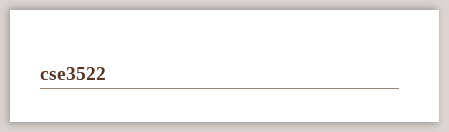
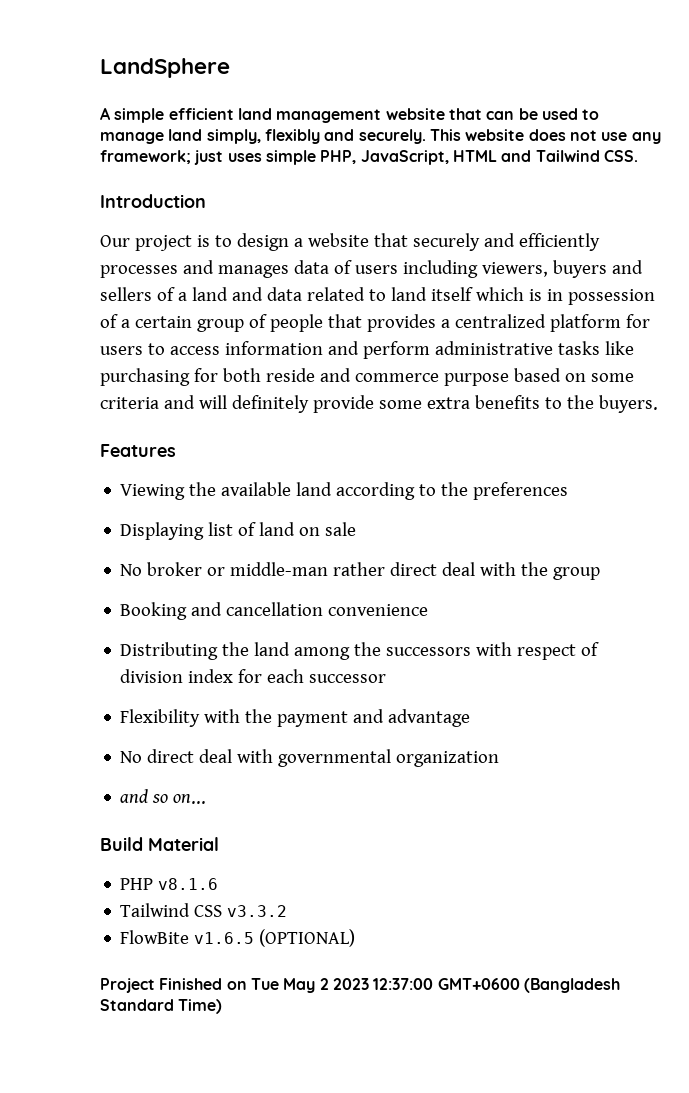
- cse3522
+ LandSphere
+ A simple efficient land management website that can be used to manage land simply, flexibly and securely. This website does not use any framework; just uses simple PHP, JavaScript, HTML and Tailwind CSS.
+ Introduction
+ Our project is to design a website that securely and efficiently processes and manages data of users including viewers, buyers and sellers of a land and data related to land itself which is in possession of a certain group of people that provides a centralized platform for users to access information and perform administrative tasks like purchasing for both reside and commerce purpose based on some criteria and will definitely provide some extra benefits to the buyers.
+ Features
+ Viewing the available land according to the preferences
+ Displaying list of land on sale
+ No broker or middle-man rather direct deal with the group
+ Booking and cancellation convenience
+ Distributing the land among the successors with respect of division index for each successor
+ Flexibility with the payment and advantage
+ No direct deal with governmental organization
+ and so on...
+ Build Material
+ PHP v8.1.6
+ Tailwind CSS v3.3.2
+ FlowBite v1.6.5 (OPTIONAL)
+ Project Finished on Tue May 2 2023 12:37:00 GMT+0600 (Bangladesh Standard Time)

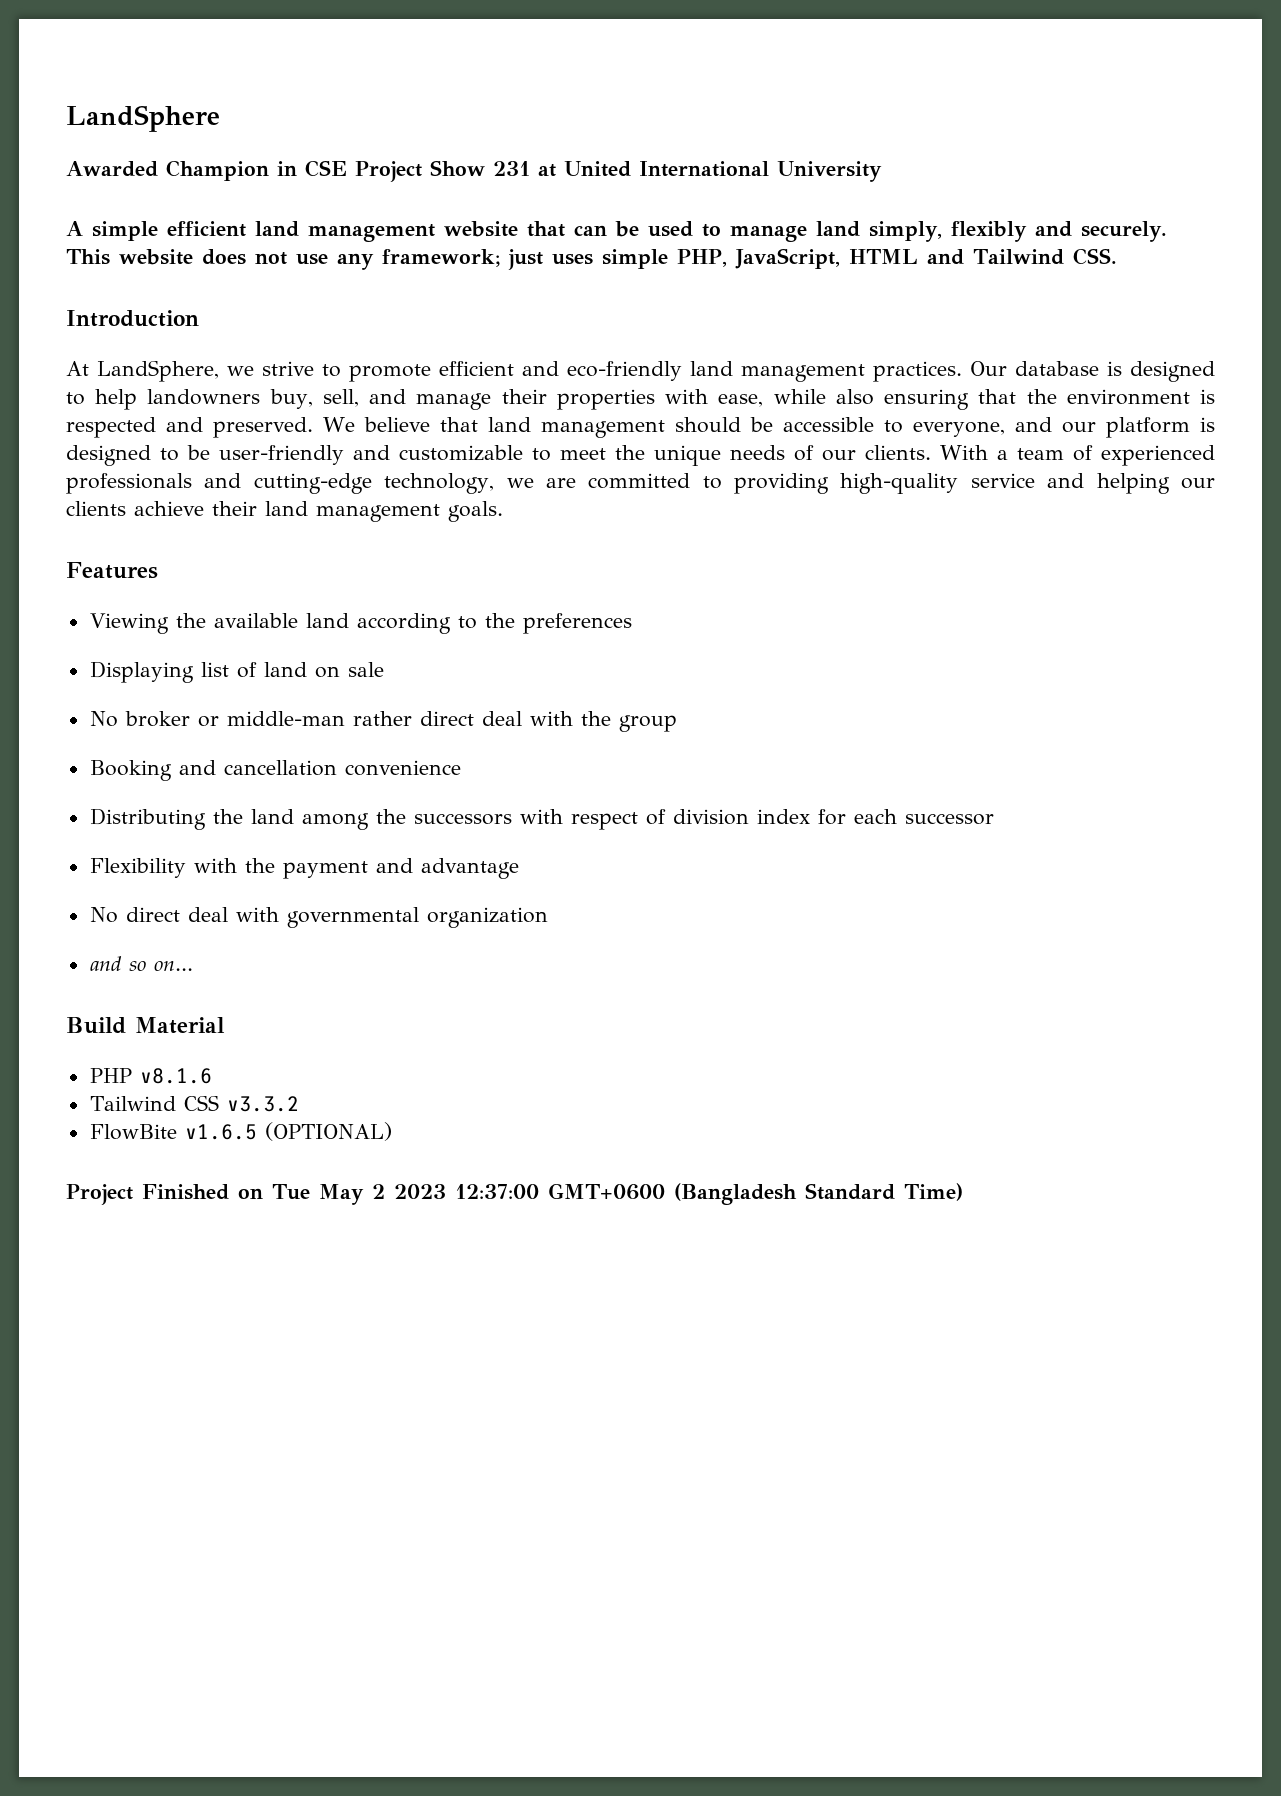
+ Awarded Champion in CSE Project Show 231 at United International University
- Our project is to design a website that securely and efficiently processes and manages data of users including viewers, buyers and sellers of a land and data related to land itself which is in possession of a certain group of people that provides a centralized platform for users to access information and perform administrative tasks like purchasing for both reside and commerce purpose based on some criteria and will definitely provide some extra benefits to the buyers.
+ At LandSphere, we strive to promote efficient and eco-friendly land management practices. Our database is designed to help landowners buy, sell, and manage their properties with ease, while also ensuring that the environment is respected and preserved. We believe that land management should be accessible to everyone, and our platform is designed to be user-friendly and customizable to meet the unique needs of our clients. With a team of experienced professionals and cutting-edge technology, we are committed to providing high-quality service and helping our clients achieve their land management goals.

